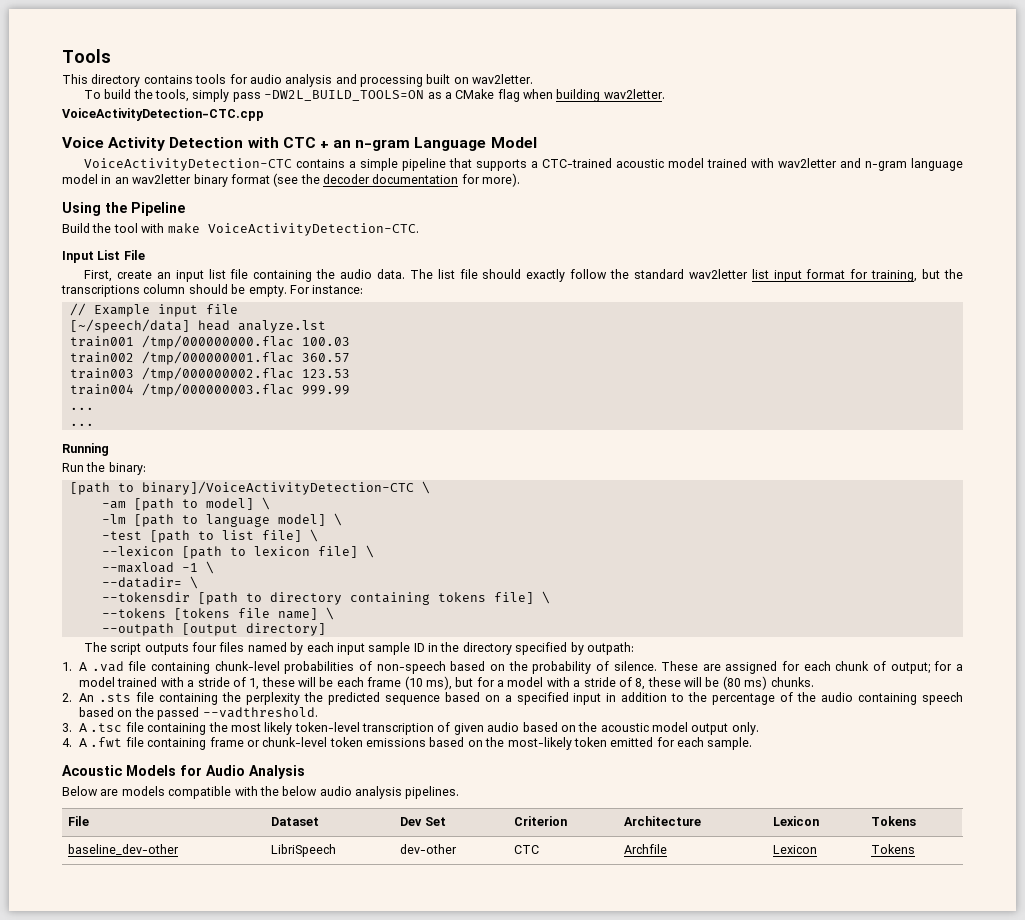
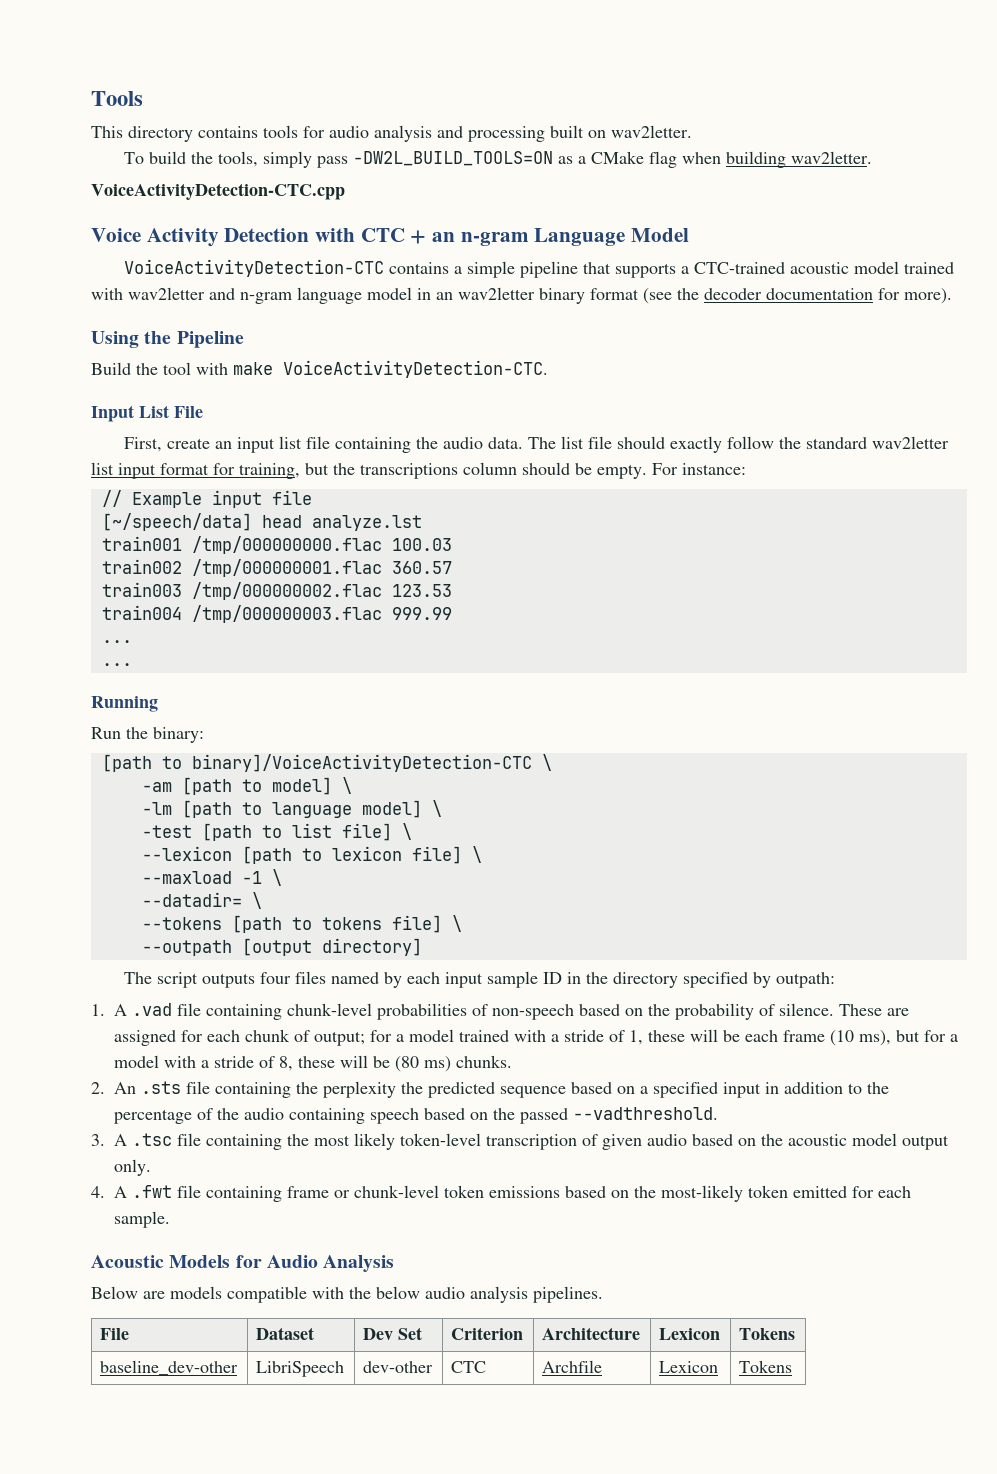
- --tokensdir [path to directory containing tokens file] \
+ --tokens [path to tokens file] \
- --tokens [tokens file name] \

